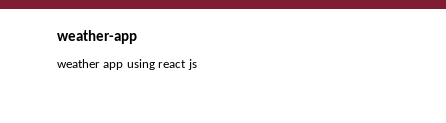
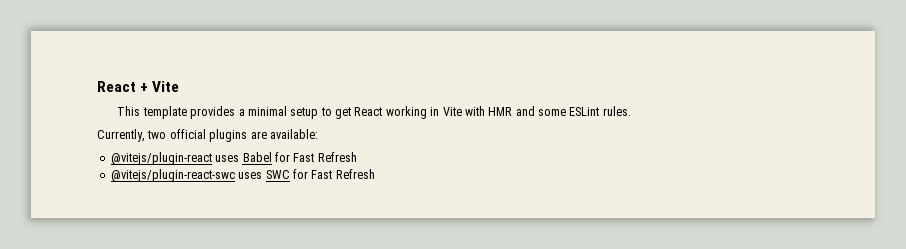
- weather-app
- weather app using react js
+ React + Vite
+ This template provides a minimal setup to get React working in Vite with HMR and some ESLint rules.
+ Currently, two official plugins are available:
+ @vitejs/plugin-react uses Babel for Fast Refresh
+ @vitejs/plugin-react-swc uses SWC for Fast Refresh

